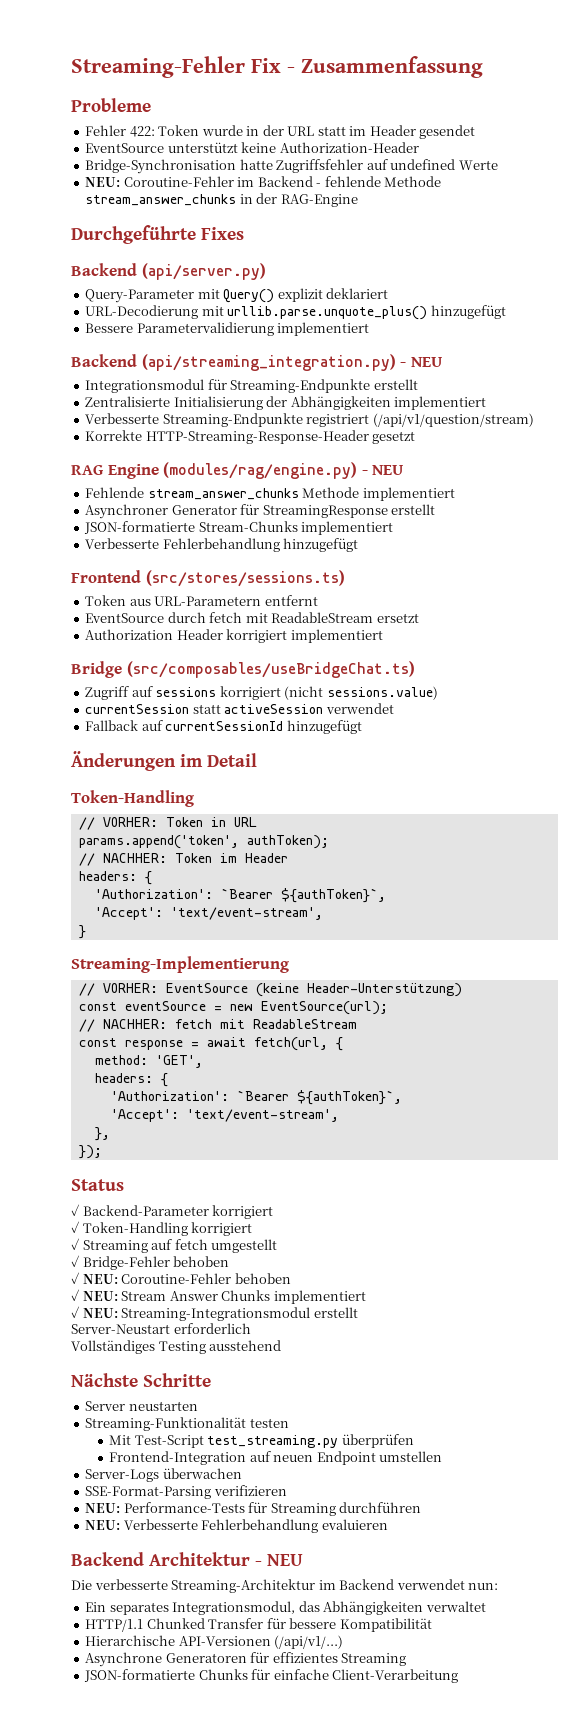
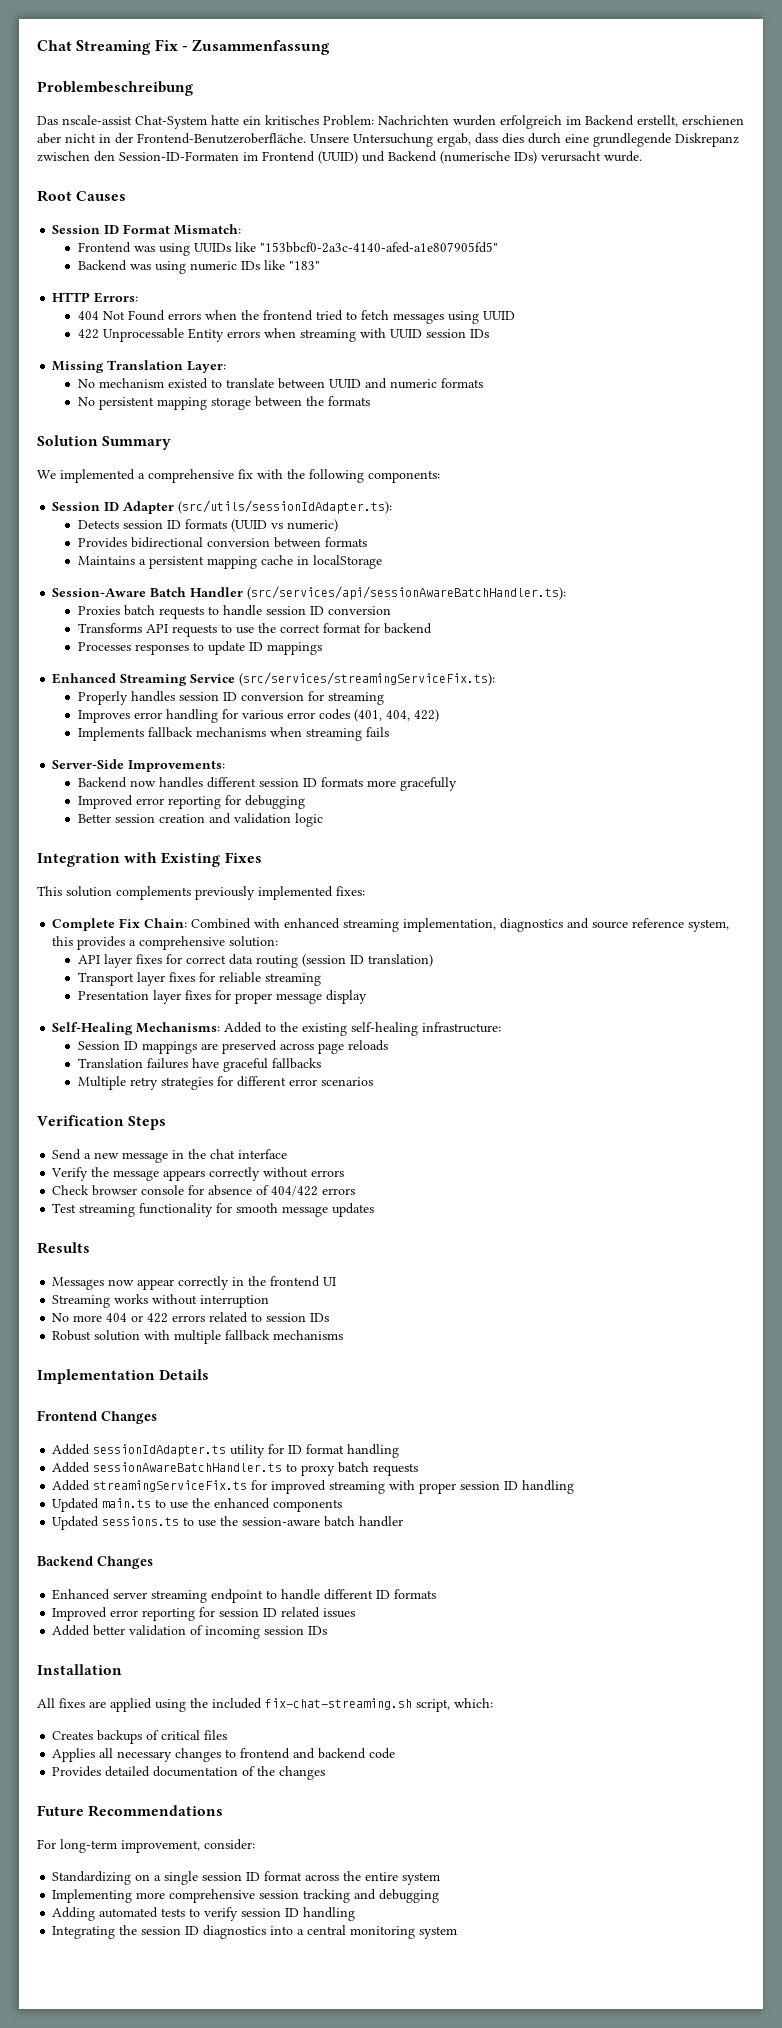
- Streaming-Fehler Fix - Zusammenfassung
+ Chat Streaming Fix - Zusammenfassung
- Probleme
- Fehler 422: Token wurde in der URL statt im Header gesendet
- EventSource unterstützt keine Authorization-Header
- Bridge-Synchronisation hatte Zugriffsfehler auf undefined Werte
- NEU: Coroutine-Fehler im Backend - fehlende Methode stream_answer_chunks in der RAG-Engine
- Durchgeführte Fixes
- Backend (api/server.py)
- Query-Parameter mit Query() explizit deklariert
- URL-Decodierung mit urllib.parse.unquote_plus() hinzugefügt
- Bessere Parametervalidierung implementiert
- Backend (api/streaming_integration.py) - NEU
- Integrationsmodul für Streaming-Endpunkte erstellt
- Zentralisierte Initialisierung der Abhängigkeiten implementiert
- Verbesserte Streaming-Endpunkte registriert (/api/v1/question/stream)
- Korrekte HTTP-Streaming-Response-Header gesetzt
- RAG Engine (modules/rag/engine.py) - NEU
- Fehlende stream_answer_chunks Methode implementiert
- Asynchroner Generator für StreamingResponse erstellt
- JSON-formatierte Stream-Chunks implementiert
- Verbesserte Fehlerbehandlung hinzugefügt
- Frontend (src/stores/sessions.ts)
- Token aus URL-Parametern entfernt
- EventSource durch fetch mit ReadableStream ersetzt
- Authorization Header korrigiert implementiert
- Bridge (src/composables/useBridgeChat.ts)
- Zugriff auf sessions korrigiert (nicht sessions.value)
- currentSession statt activeSession verwendet
- Fallback auf currentSessionId hinzugefügt
- Änderungen im Detail
- Token-Handling
- // VORHER: Token in URL
- params.append('token', authToken);
- // NACHHER: Token im Header
- headers: {
- 'Authorization': `Bearer ${authToken}`,
- 'Accept': 'text/event-stream',
- }
- Streaming-Implementierung
- // VORHER: EventSource (keine Header-Unterstützung)
- const eventSource = new EventSource(url);
- // NACHHER: fetch mit ReadableStream
- const response = await fetch(url, {
- method: 'GET',
- headers: {
- 'Authorization': `Bearer ${authToken}`,
- 'Accept': 'text/event-stream',
- },
- });
- Status
- ✓ Backend-Parameter korrigiert
- ✓ Token-Handling korrigiert
- ✓ Streaming auf fetch umgestellt
- ✓ Bridge-Fehler behoben
- ✓ NEU: Coroutine-Fehler behoben
- ✓ NEU: Stream Answer Chunks implementiert
- ✓ NEU: Streaming-Integrationsmodul erstellt
- Server-Neustart erforderlich
- Vollständiges Testing ausstehend
- Nächste Schritte
- Server neustarten
- Streaming-Funktionalität testen
- Mit Test-Script test_streaming.py überprüfen
- Frontend-Integration auf neuen Endpoint umstellen
- Server-Logs überwachen
- SSE-Format-Parsing verifizieren
- NEU: Performance-Tests für Streaming durchführen
- NEU: Verbesserte Fehlerbehandlung evaluieren
- Backend Architektur - NEU
- Die verbesserte Streaming-Architektur im Backend verwendet nun:
- Ein separates Integrationsmodul, das Abhängigkeiten verwaltet
- HTTP/1.1 Chunked Transfer für bessere Kompatibilität
- Hierarchische API-Versionen (/api/v1/...)
- Asynchrone Generatoren für effizientes Streaming
- JSON-formatierte Chunks für einfache Client-Verarbeitung
+ Problembeschreibung
+ Das nscale-assist Chat-System hatte ein kritisches Problem: Nachrichten wurden erfolgreich im Backend erstellt, erschienen aber nicht in der Frontend-Benutzeroberfläche. Unsere Untersuchung ergab, dass dies durch eine grundlegende Diskrepanz zwischen den Session-ID-Formaten im Frontend (UUID) und Backend (numerische IDs) verursacht wurde.
+ Root Causes
+ Session ID Format Mismatch:
+ Frontend was using UUIDs like "153bbcf0-2a3c-4140-afed-a1e807905fd5"
+ Backend was using numeric IDs like "183"
+ HTTP Errors:
+ 404 Not Found errors when the frontend tried to fetch messages using UUID
+ 422 Unprocessable Entity errors when streaming with UUID session IDs
+ Missing Translation Layer:
+ No mechanism existed to translate between UUID and numeric formats
+ No persistent mapping storage between the formats
+ Solution Summary
+ We implemented a comprehensive fix with the following components:
+ Session ID Adapter (src/utils/sessionIdAdapter.ts):
+ Detects session ID formats (UUID vs numeric)
+ Provides bidirectional conversion between formats
+ Maintains a persistent mapping cache in localStorage
+ Session-Aware Batch Handler (src/services/api/sessionAwareBatchHandler.ts):
+ Proxies batch requests to handle session ID conversion
+ Transforms API requests to use the correct format for backend
+ Processes responses to update ID mappings
+ Enhanced Streaming Service (src/services/streamingServiceFix.ts):
+ Properly handles session ID conversion for streaming
+ Improves error handling for various error codes (401, 404, 422)
+ Implements fallback mechanisms when streaming fails
+ Server-Side Improvements:
+ Backend now handles different session ID formats more gracefully
+ Improved error reporting for debugging
+ Better session creation and validation logic
+ Integration with Existing Fixes
+ This solution complements previously implemented fixes:
+ Complete Fix Chain: Combined with enhanced streaming implementation, diagnostics and source reference system, this provides a comprehensive solution:
+ API layer fixes for correct data routing (session ID translation)
+ Transport layer fixes for reliable streaming
+ Presentation layer fixes for proper message display
+ Self-Healing Mechanisms: Added to the existing self-healing infrastructure:
+ Session ID mappings are preserved across page reloads
+ Translation failures have graceful fallbacks
+ Multiple retry strategies for different error scenarios
+ Verification Steps
+ Send a new message in the chat interface
+ Verify the message appears correctly without errors
+ Check browser console for absence of 404/422 errors
+ Test streaming functionality for smooth message updates
+ Results
+ Messages now appear correctly in the frontend UI
+ Streaming works without interruption
+ No more 404 or 422 errors related to session IDs
+ Robust solution with multiple fallback mechanisms
+ Implementation Details
+ Frontend Changes
+ Added sessionIdAdapter.ts utility for ID format handling
+ Added sessionAwareBatchHandler.ts to proxy batch requests
+ Added streamingServiceFix.ts for improved streaming with proper session ID handling
+ Updated main.ts to use the enhanced components
+ Updated sessions.ts to use the session-aware batch handler
+ Backend Changes
+ Enhanced server streaming endpoint to handle different ID formats
+ Improved error reporting for session ID related issues
+ Added better validation of incoming session IDs
+ Installation
+ All fixes are applied using the included fix-chat-streaming.sh script, which:
+ Creates backups of critical files
+ Applies all necessary changes to frontend and backend code
+ Provides detailed documentation of the changes
+ Future Recommendations
+ For long-term improvement, consider:
+ Standardizing on a single session ID format across the entire system
+ Implementing more comprehensive session tracking and debugging
+ Adding automated tests to verify session ID handling
+ Integrating the session ID diagnostics into a central monitoring system

